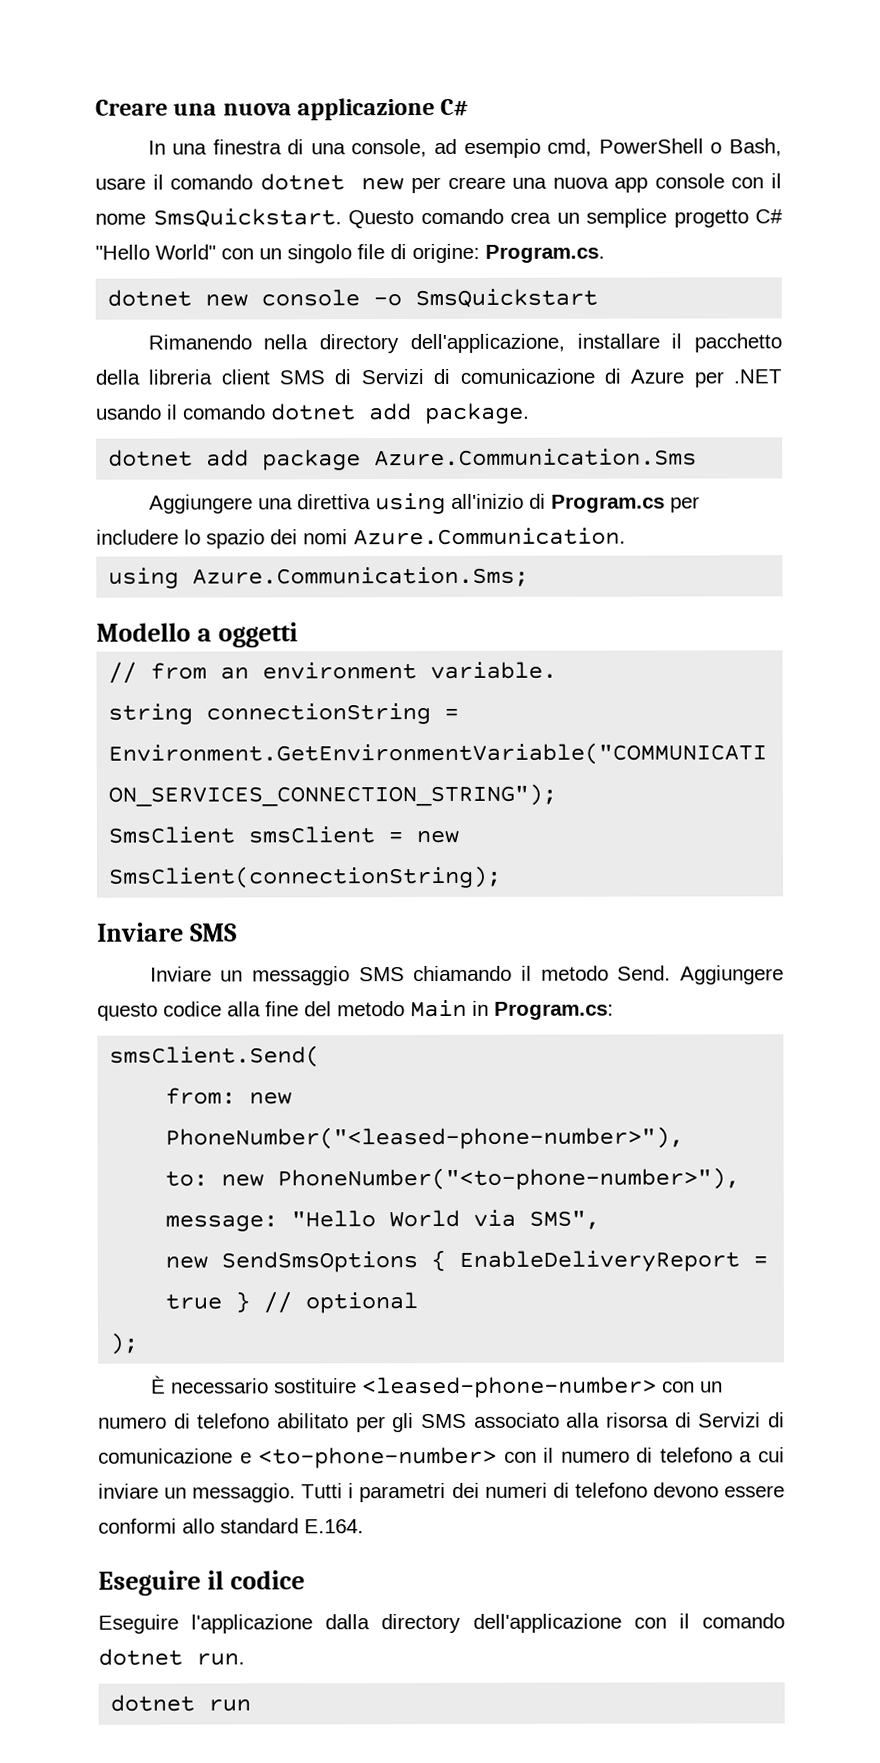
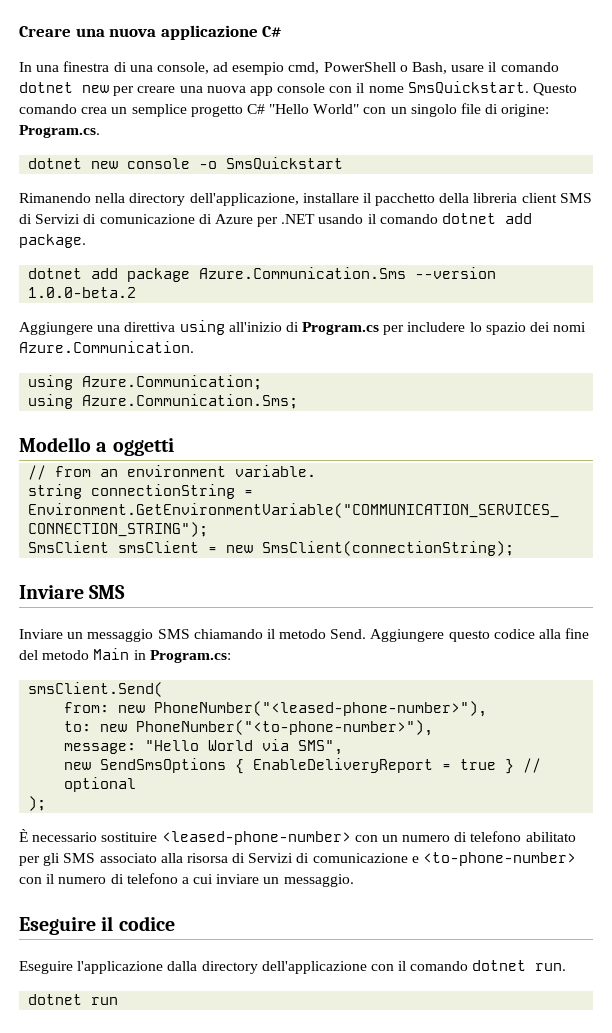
- dotnet add package Azure.Communication.Sms
+ dotnet add package Azure.Communication.Sms --version 1.0.0-beta.2
+ using Azure.Communication;
- Tutti i parametri dei numeri di telefono devono essere conformi allo standard E.164.

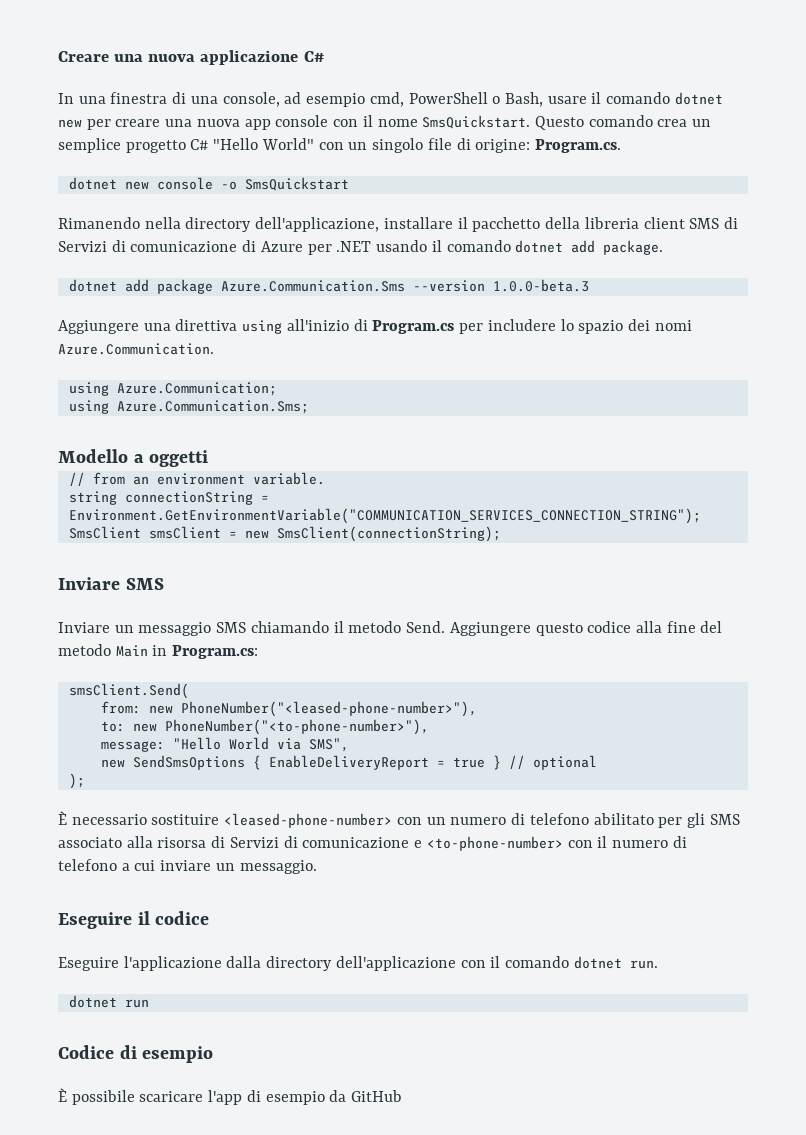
- dotnet add package Azure.Communication.Sms --version 1.0.0-beta.2
+ dotnet add package Azure.Communication.Sms --version 1.0.0-beta.3
+ Codice di esempio
+ È possibile scaricare l'app di esempio da GitHub

